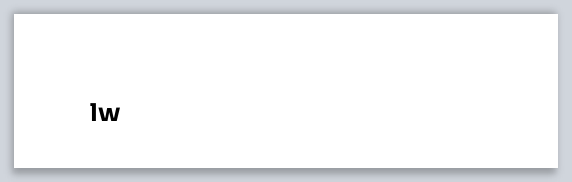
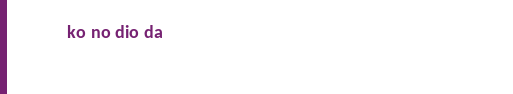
- lw
+ ko no dio da

